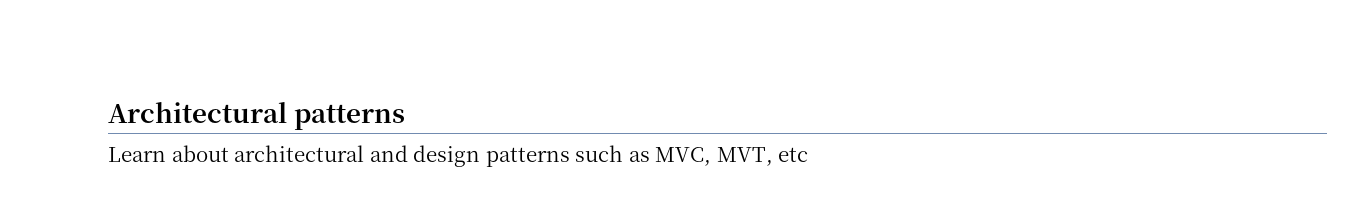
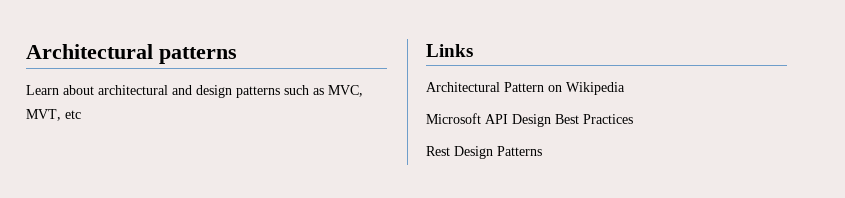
+ Links
+ Architectural Pattern on Wikipedia
+ Microsoft API Design Best Practices
+ Rest Design Patterns

